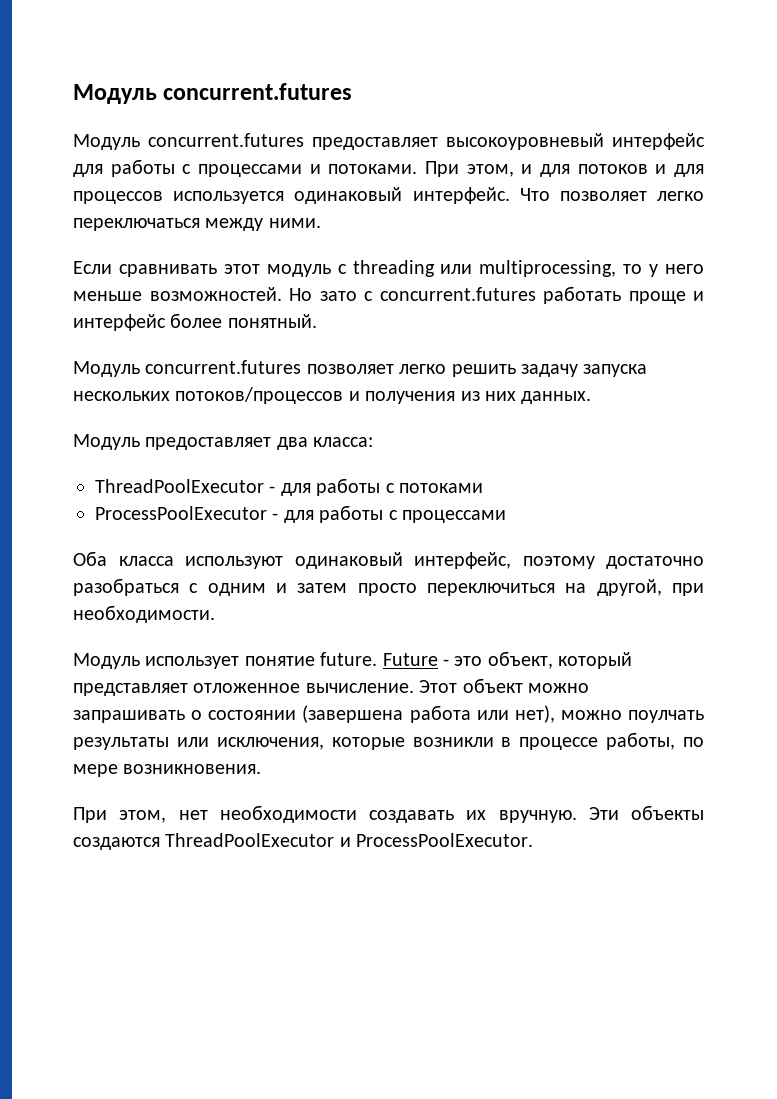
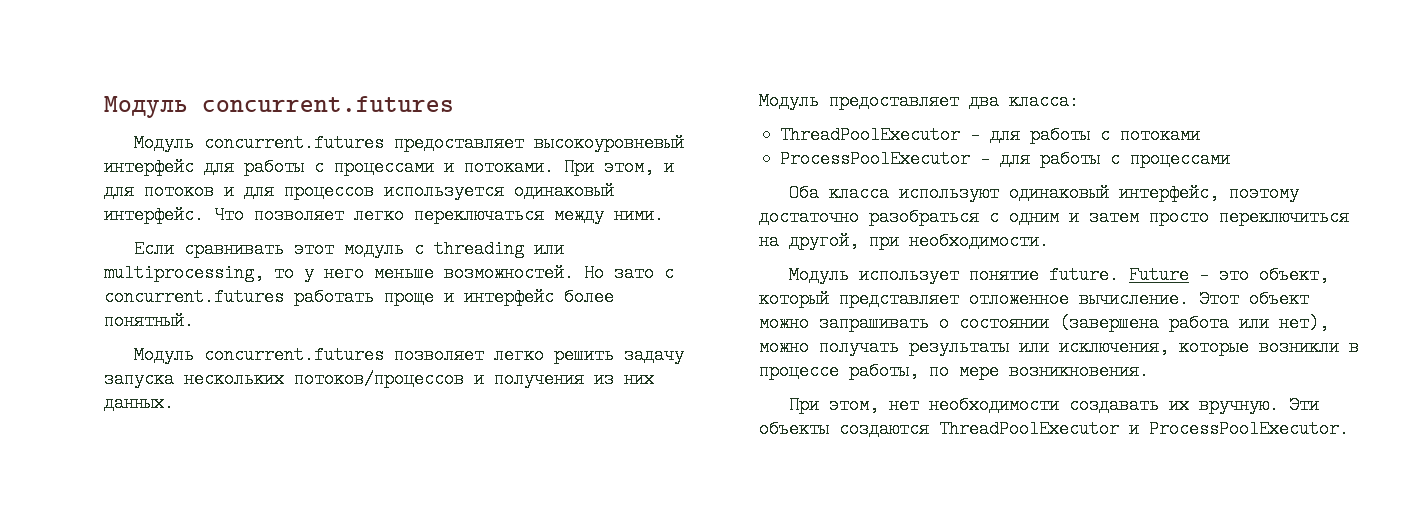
- Этот объект можно запрашивать о состоянии (завершена работа или нет), можно поулчать результаты или исключения, которые возникли в процессе работы, по мере возникновения.
+ Этот объект можно запрашивать о состоянии (завершена работа или нет), можно получать результаты или исключения, которые возникли в процессе работы, по мере возникновения.

